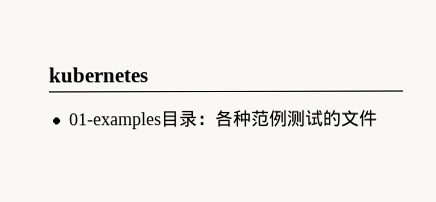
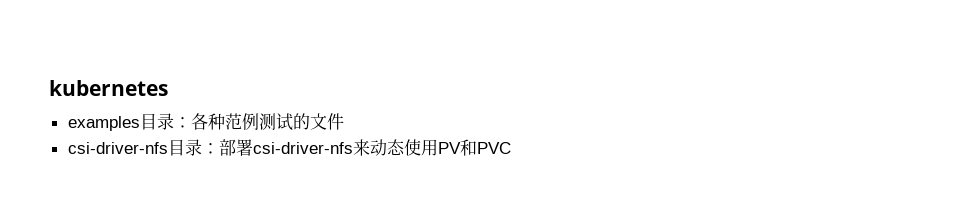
- 01-examples目录：各种范例测试的文件
+ examples目录：各种范例测试的文件
+ csi-driver-nfs目录：部署csi-driver-nfs来动态使用PV和PVC

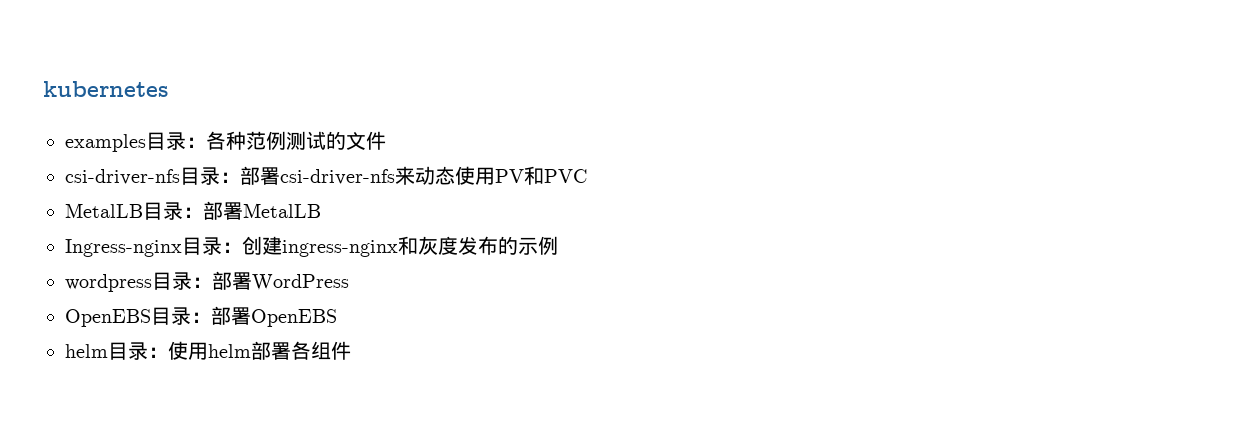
+ MetalLB目录：部署MetalLB
+ Ingress-nginx目录：创建ingress-nginx和灰度发布的示例
+ wordpress目录：部署WordPress
+ OpenEBS目录：部署OpenEBS
+ helm目录：使用helm部署各组件

